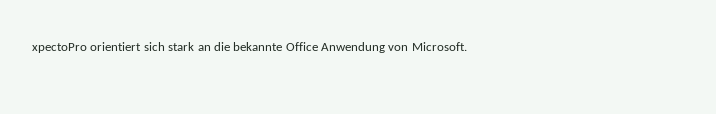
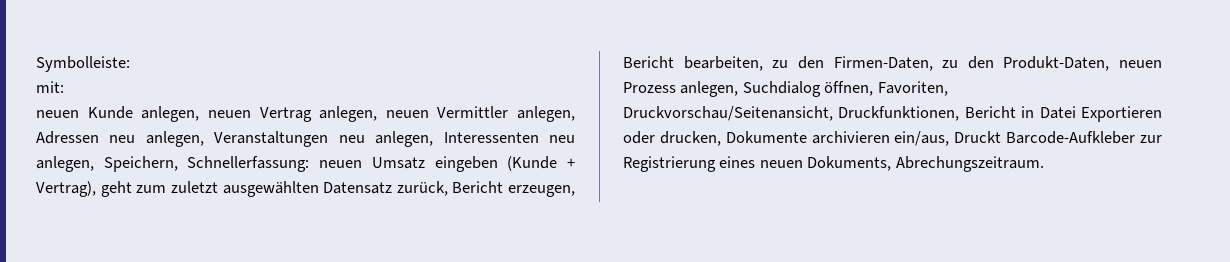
- xpectoPro orientiert sich stark an die bekannte Office Anwendung von Microsoft.
+ Symbolleiste:
+ mit:
+ neuen Kunde anlegen, neuen Vertrag anlegen, neuen Vermittler anlegen, Adressen neu anlegen, Veranstaltungen neu anlegen, Interessenten neu anlegen, Speichern, Schnellerfassung: neuen Umsatz eingeben (Kunde + Vertrag), geht zum zuletzt ausgewählten Datensatz zurück, Bericht erzeugen, Bericht bearbeiten, zu den Firmen-Daten, zu den Produkt-Daten, neuen Prozess anlegen, Suchdialog öffnen, Favoriten, Druckvorschau/Seitenansicht, Druckfunktionen, Bericht in Datei Exportieren oder drucken, Dokumente archivieren ein/aus, Druckt Barcode-Aufkleber zur Registrierung eines neuen Dokuments, Abrechungszeitraum.

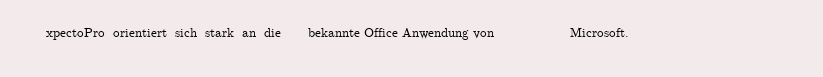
- Symbolleiste:
- mit:
- neuen Kunde anlegen, neuen Vertrag anlegen, neuen Vermittler anlegen, Adressen neu anlegen, Veranstaltungen neu anlegen, Interessenten neu anlegen, Speichern, Schnellerfassung: neuen Umsatz eingeben (Kunde + Vertrag), geht zum zuletzt ausgewählten Datensatz zurück, Bericht erzeugen, Bericht bearbeiten, zu den Firmen-Daten, zu den Produkt-Daten, neuen Prozess anlegen, Suchdialog öffnen, Favoriten, Druckvorschau/Seitenansicht, Druckfunktionen, Bericht in Datei Exportieren oder drucken, Dokumente archivieren ein/aus, Druckt Barcode-Aufkleber zur Registrierung eines neuen Dokuments, Abrechungszeitraum.
+ xpectoPro orientiert sich stark an die bekannte Office Anwendung von Microsoft.

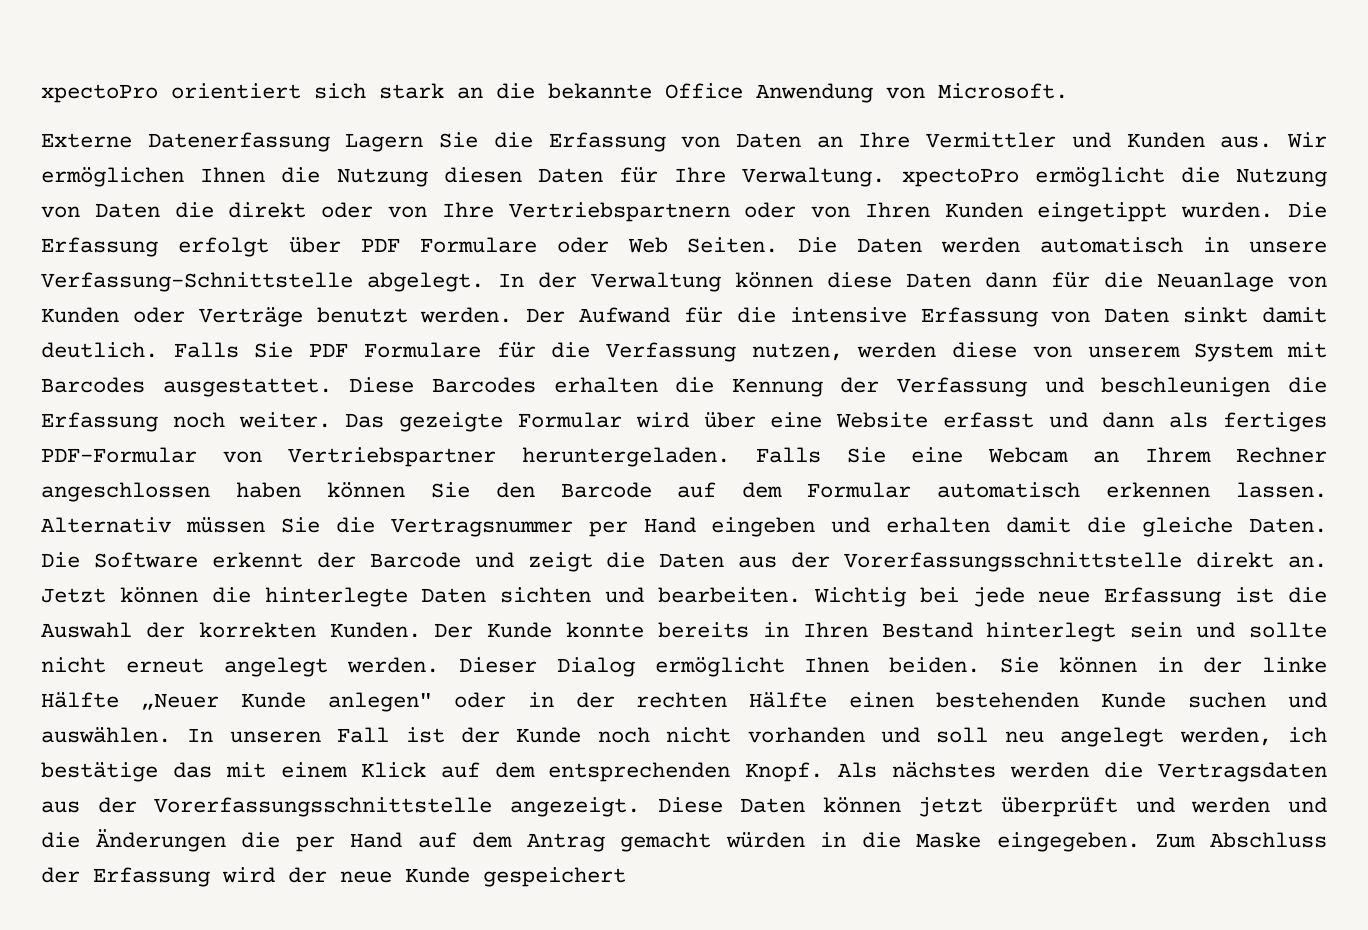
+ Externe Datenerfassung Lagern Sie die Erfassung von Daten an Ihre Vermittler und Kunden aus. Wir ermöglichen Ihnen die Nutzung diesen Daten für Ihre Verwaltung. xpectoPro ermöglicht die Nutzung von Daten die direkt oder von Ihre Vertriebspartnern oder von Ihren Kunden eingetippt wurden. Die Erfassung erfolgt über PDF Formulare oder Web Seiten. Die Daten werden automatisch in unsere Verfassung-Schnittstelle abgelegt. In der Verwaltung können diese Daten dann für die Neuanlage von Kunden oder Verträge benutzt werden. Der Aufwand für die intensive Erfassung von Daten sinkt damit deutlich. Falls Sie PDF Formulare für die Verfassung nutzen, werden diese von unserem System mit Barcodes ausgestattet. Diese Barcodes erhalten die Kennung der Verfassung und beschleunigen die Erfassung noch weiter. Das gezeigte Formular wird über eine Website erfasst und dann als fertiges PDF-Formular von Vertriebspartner heruntergeladen. Falls Sie eine Webcam an Ihrem Rechner angeschlossen haben können Sie den Barcode auf dem Formular automatisch erkennen lassen. Alternativ müssen Sie die Vertragsnummer per Hand eingeben und erhalten damit die gleiche Daten. Die Software erkennt der Barcode und zeigt die Daten aus der Vorerfassungsschnittstelle direkt an. Jetzt können die hinterlegte Daten sichten und bearbeiten. Wichtig bei jede neue Erfassung ist die Auswahl der korrekten Kunden. Der Kunde konnte bereits in Ihren Bestand hinterlegt sein und sollte nicht erneut angelegt werden. Dieser Dialog ermöglicht Ihnen beiden. Sie können in der linke Hälfte „Neuer Kunde anlegen" oder in der rechten Hälfte einen bestehenden Kunde suchen und auswählen. In unseren Fall ist der Kunde noch nicht vorhanden und soll neu angelegt werden, ich bestätige das mit einem Klick auf dem entsprechenden Knopf. Als nächstes werden die Vertragsdaten aus der Vorerfassungsschnittstelle angezeigt. Diese Daten können jetzt überprüft und werden und die Änderungen die per Hand auf dem Antrag gemacht würden in die Maske eingegeben. Zum Abschluss der Erfassung wird der neue Kunde gespeichert

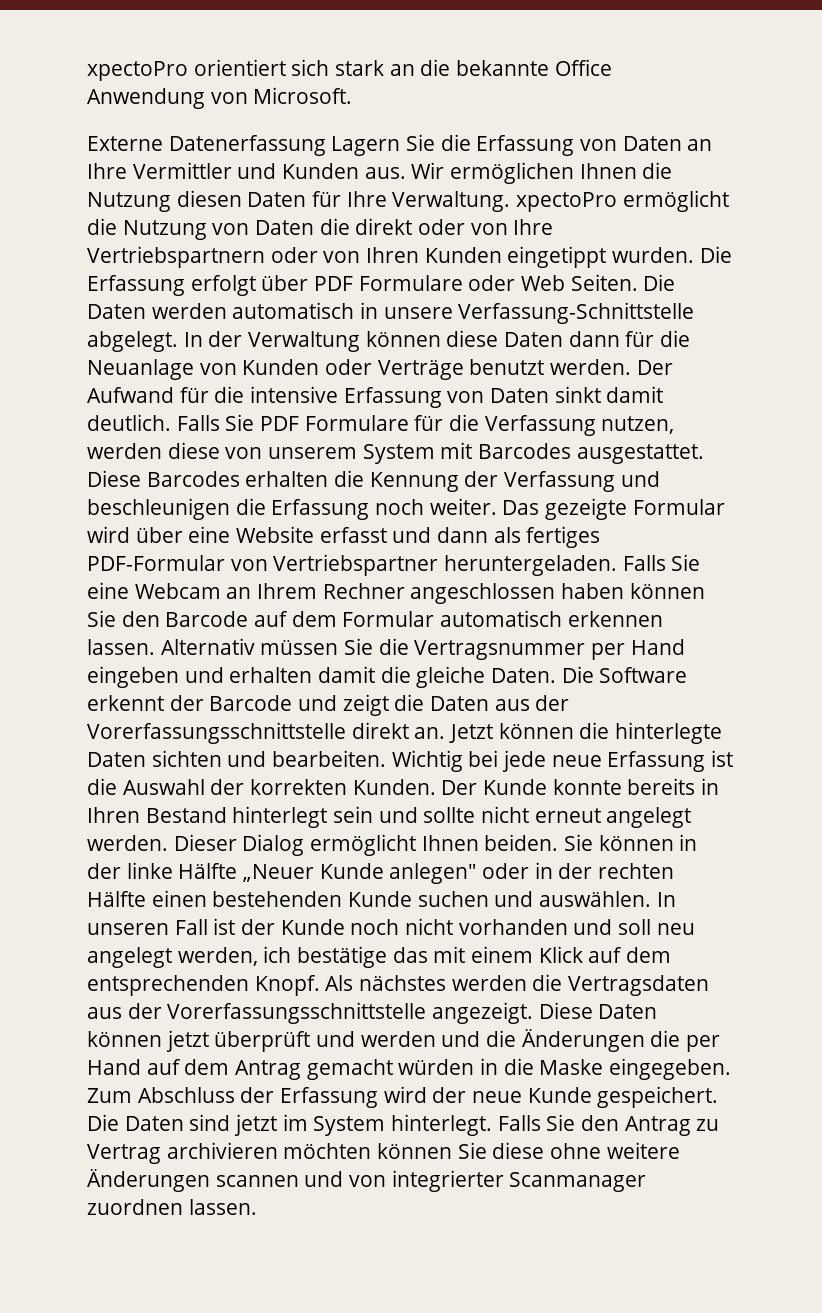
- Zum Abschluss der Erfassung wird der neue Kunde gespeichert
+ Zum Abschluss der Erfassung wird der neue Kunde gespeichert. Die Daten sind jetzt im System hinterlegt. Falls Sie den Antrag zu Vertrag archivieren möchten können Sie diese ohne weitere Änderungen scannen und von integrierter Scanmanager zuordnen lassen.

